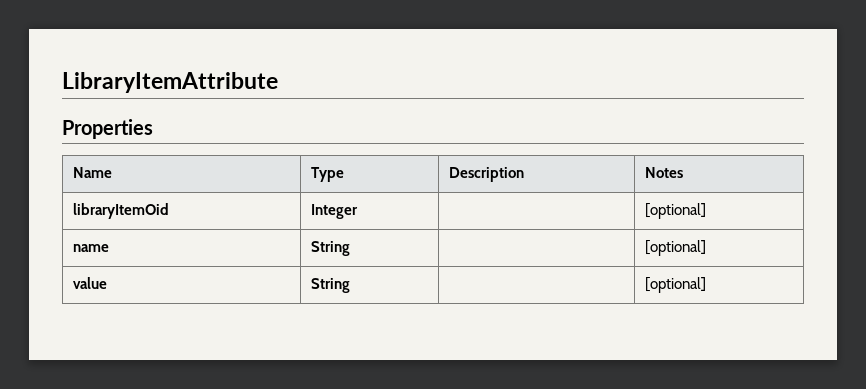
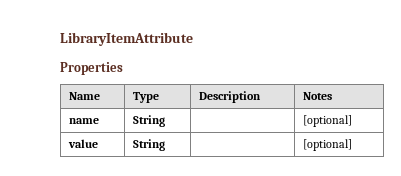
- libraryItemOid | Integer | | [optional]

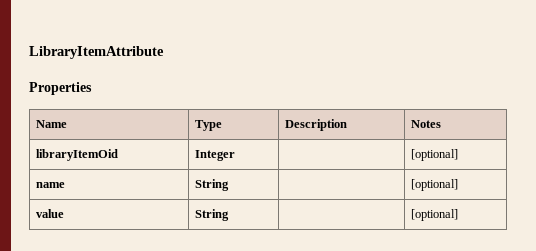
+ libraryItemOid | Integer | | [optional]

